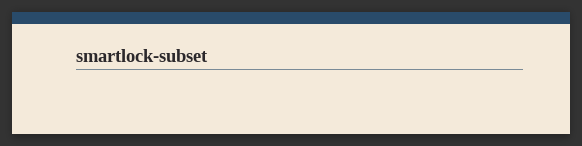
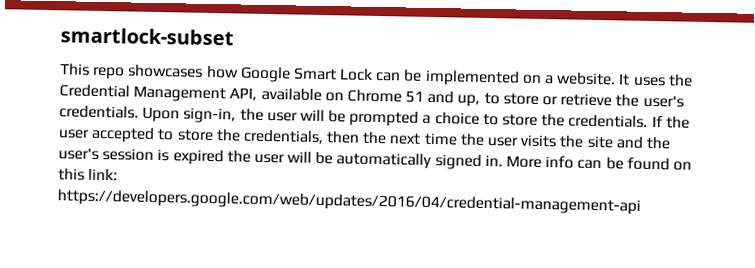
+ This repo showcases how Google Smart Lock can be implemented on a website. It uses the Credential Management API, available on Chrome 51 and up, to store or retrieve the user's credentials. Upon sign-in, the user will be prompted a choice to store the credentials. If the user accepted to store the credentials, then the next time the user visits the site and the user's session is expired the user will be automatically signed in. More info can be found on this link: https://developers.google.com/web/updates/2016/04/credential-management-api

